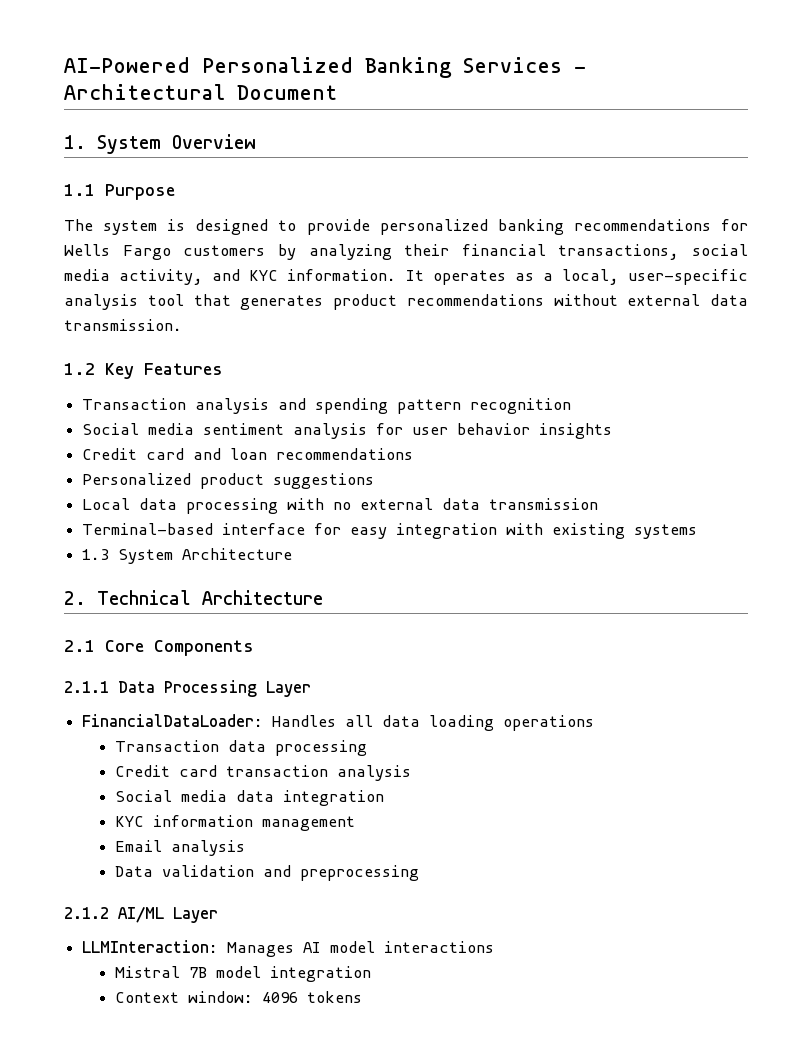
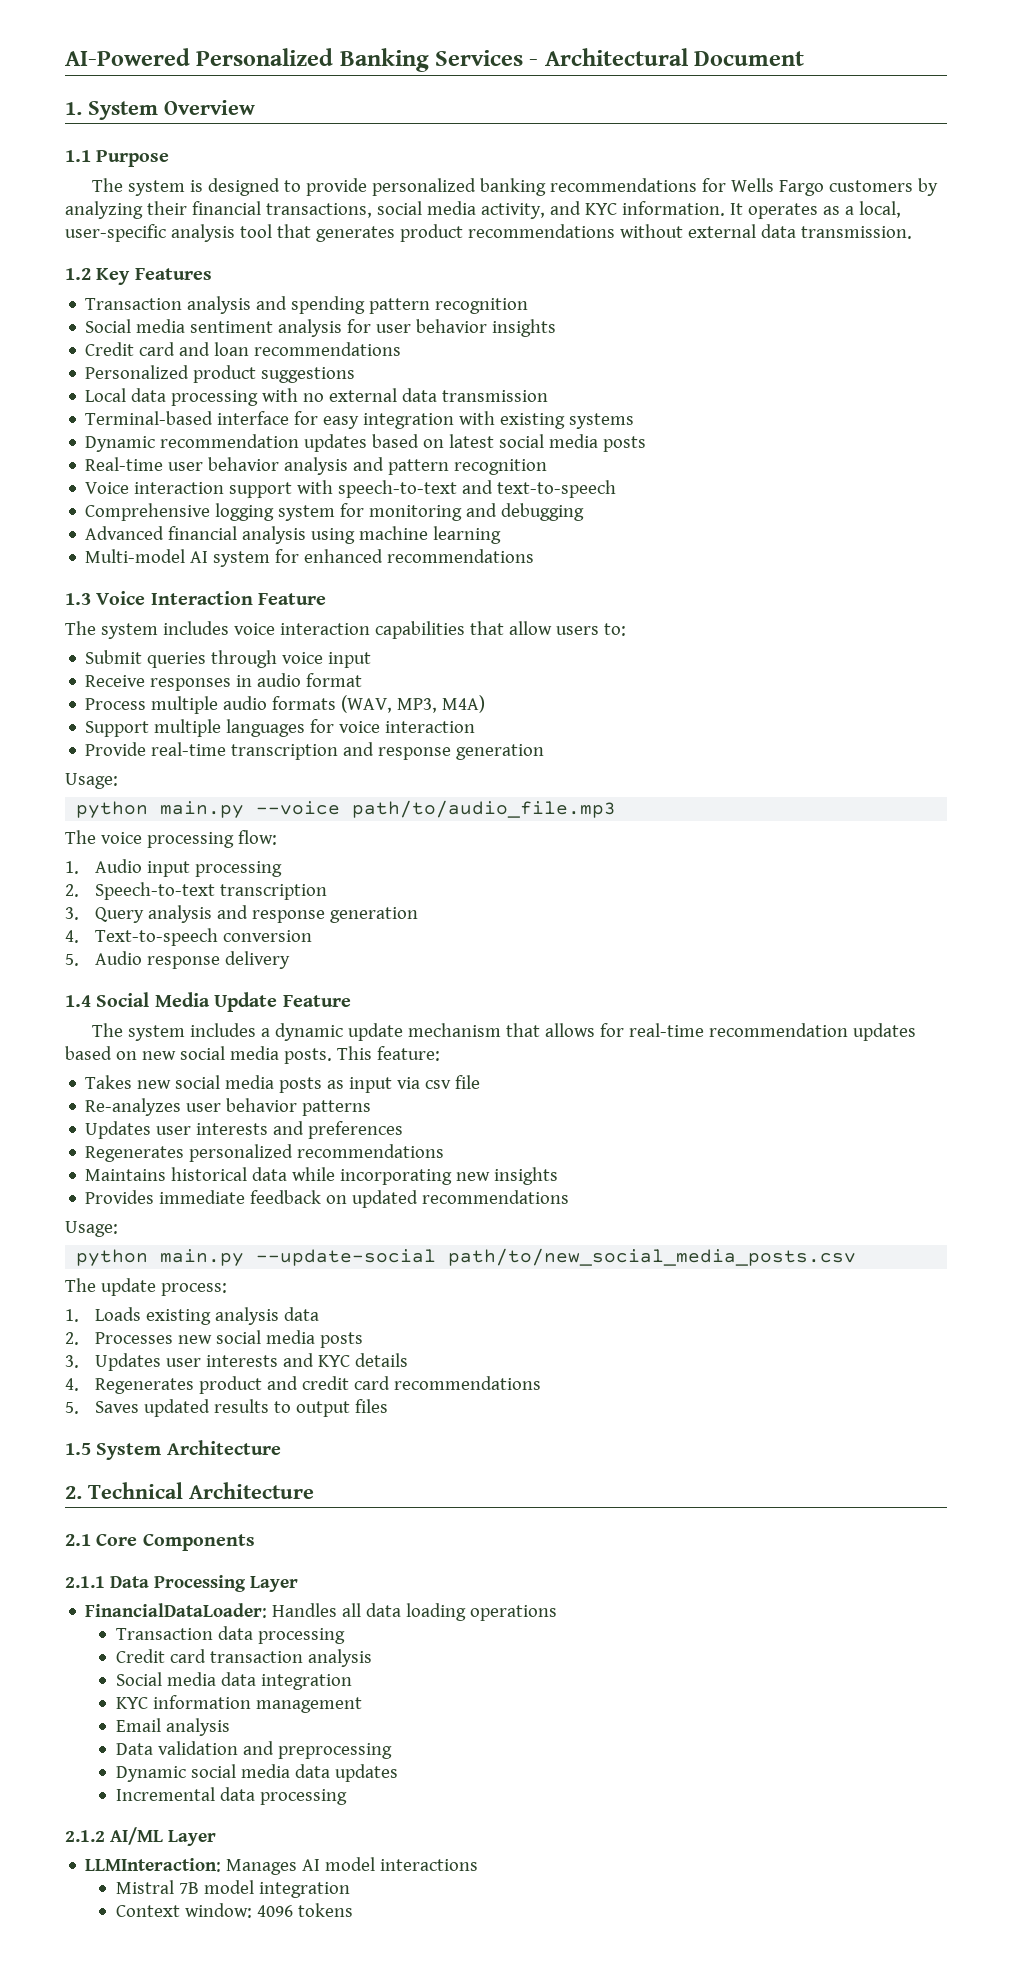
- 1.3 System Architecture
+ Dynamic recommendation updates based on latest social media posts
+ Real-time user behavior analysis and pattern recognition
+ Voice interaction support with speech-to-text and text-to-speech
+ Comprehensive logging system for monitoring and debugging
+ Advanced financial analysis using machine learning
+ Multi-model AI system for enhanced recommendations
+ 1.3 Voice Interaction Feature
+ The system includes voice interaction capabilities that allow users to:
+ Submit queries through voice input
+ Receive responses in audio format
+ Process multiple audio formats (WAV, MP3, M4A)
+ Support multiple languages for voice interaction
+ Provide real-time transcription and response generation
+ Usage:
+ python main.py --voice path/to/audio_file.mp3
+ The voice processing flow:
+ 1. Audio input processing
+ 2. Speech-to-text transcription
+ 3. Query analysis and response generation
+ 4. Text-to-speech conversion
+ 5. Audio response delivery
+ 1.4 Social Media Update Feature
+ The system includes a dynamic update mechanism that allows for real-time recommendation updates based on new social media posts. This feature:
+ Takes new social media posts as input via csv file
+ Re-analyzes user behavior patterns
+ Updates user interests and preferences
+ Regenerates personalized recommendations
+ Maintains historical data while incorporating new insights
+ Provides immediate feedback on updated recommendations
+ Usage:
+ python main.py --update-social path/to/new_social_media_posts.csv
+ The update process:
+ 1. Loads existing analysis data
+ 2. Processes new social media posts
+ 3. Updates user interests and KYC details
+ 4. Regenerates product and credit card recommendations
+ 5. Saves updated results to output files
+ 1.5 System Architecture
+ Dynamic social media data updates
+ Incremental data processing

